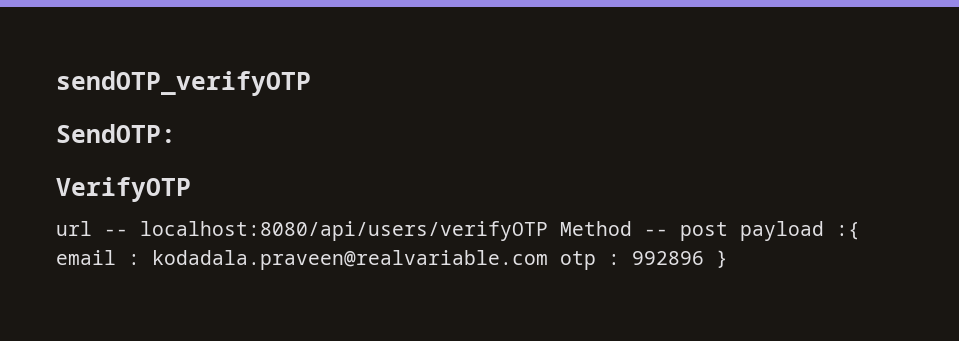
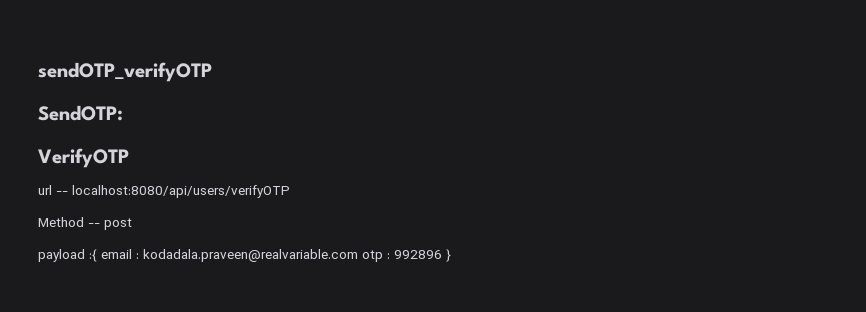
- url -- localhost:8080/api/users/verifyOTP Method -- post payload :{ email : kodadala.praveen@realvariable.com otp : 992896 }
+ url -- localhost:8080/api/users/verifyOTP
+ Method -- post
+ payload :{ email : kodadala.praveen@realvariable.com otp : 992896 }

